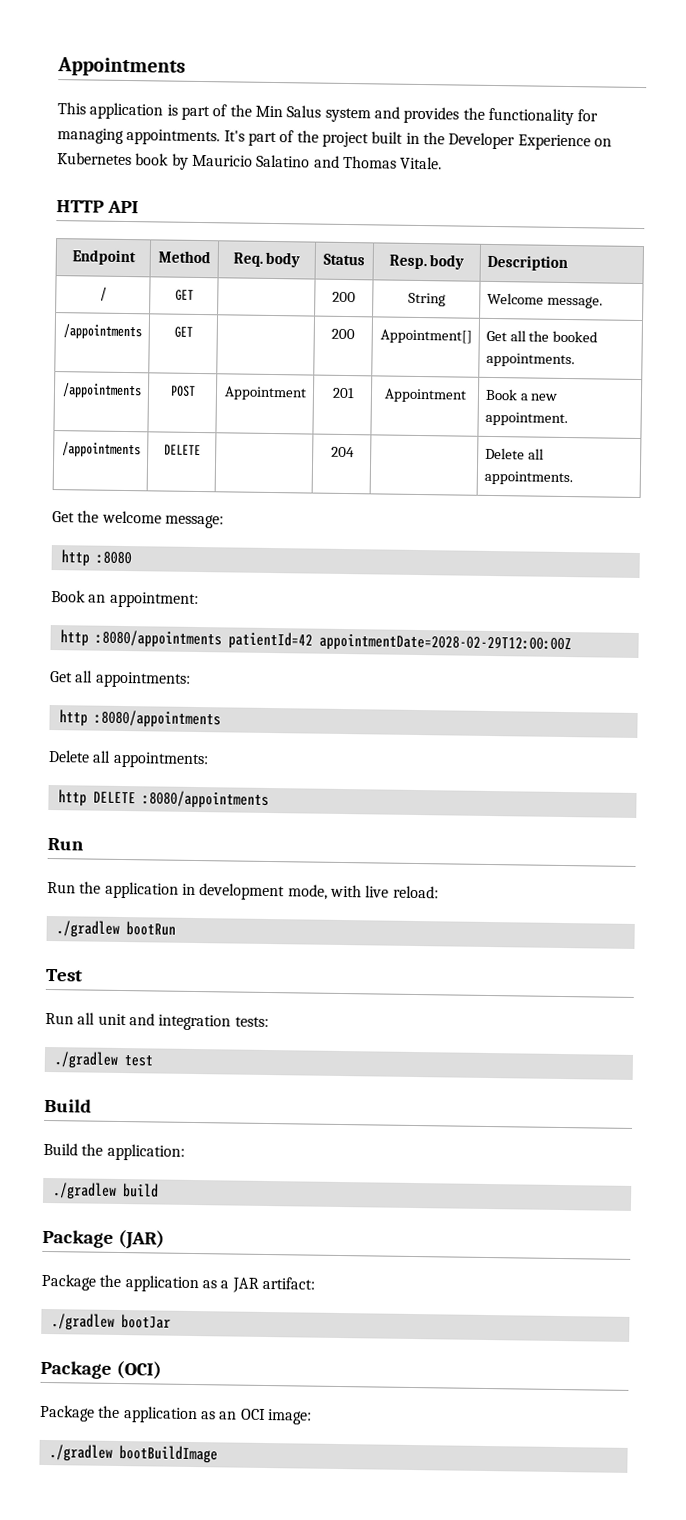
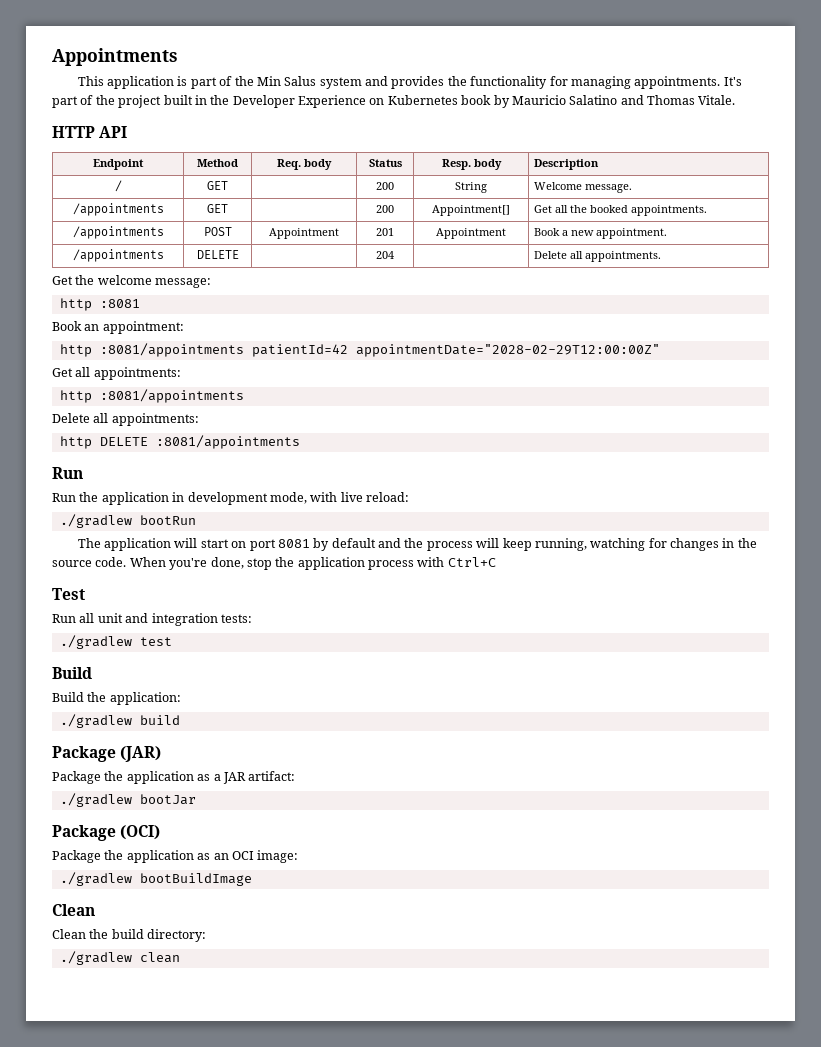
- http :8080
+ http :8081
- http :8080/appointments patientId=42 appointmentDate=2028-02-29T12:00:00Z
+ http :8081/appointments patientId=42 appointmentDate="2028-02-29T12:00:00Z"
  Get all appointments:
- http :8080/appointments
+ http :8081/appointments
- http DELETE :8080/appointments
+ http DELETE :8081/appointments
+ The application will start on port 8081 by default and the process will keep running, watching for changes in the source code. When you're done, stop the application process with Ctrl+C
  ./gradlew bootBuildImage
+ Clean
+ Clean the build directory:
+ ./gradlew clean

